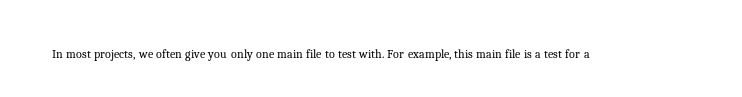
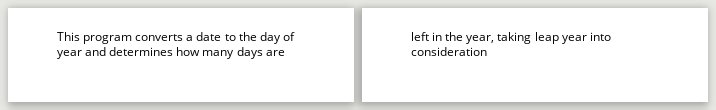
- In most projects, we often give you only one main file to test with. For example, this main file is a test for a
+ This program converts a date to the day of year and determines how many days are left in the year, taking leap year into consideration

